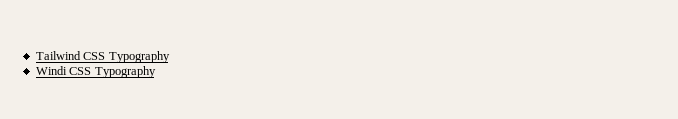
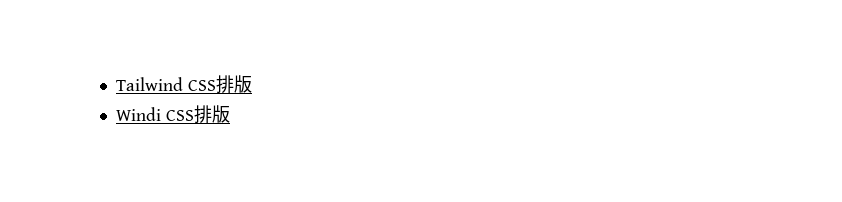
- Tailwind CSS Typography
+ Tailwind CSS排版
- Windi CSS Typography
+ Windi CSS排版

